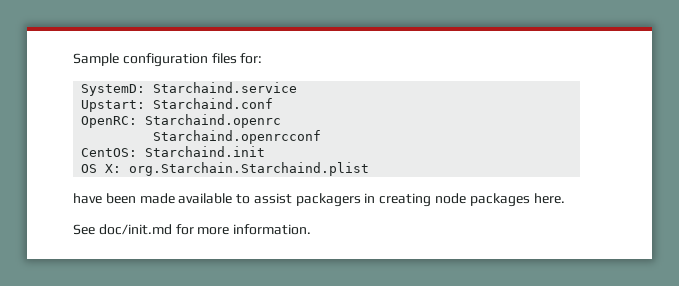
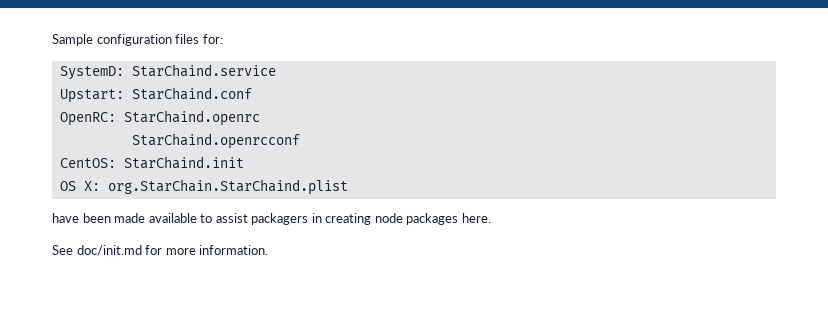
- SystemD: Starchaind.service
+ SystemD: StarChaind.service
- Upstart: Starchaind.conf
+ Upstart: StarChaind.conf
- OpenRC: Starchaind.openrc
- Starchaind.openrcconf
+ OpenRC: StarChaind.openrc
+ StarChaind.openrcconf
- CentOS: Starchaind.init
+ CentOS: StarChaind.init
- OS X: org.Starchain.Starchaind.plist
+ OS X: org.StarChain.StarChaind.plist

